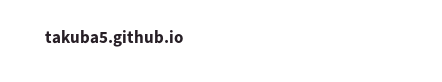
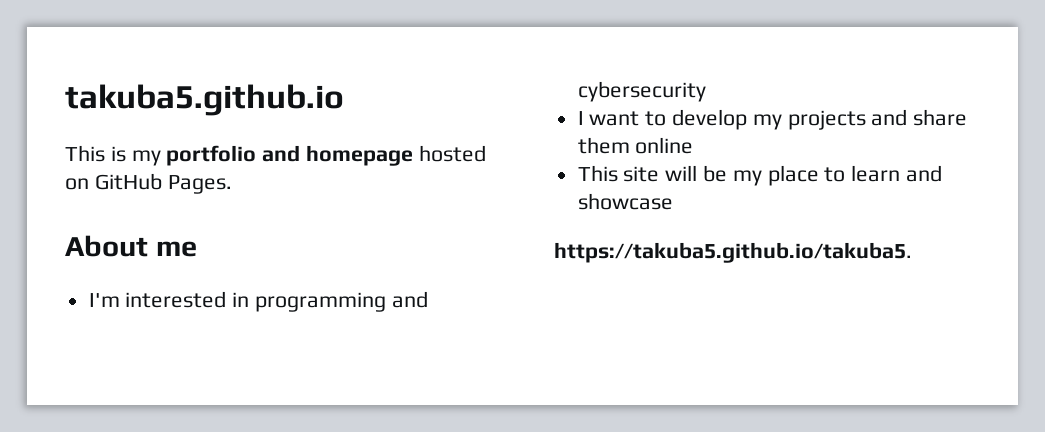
+ This is my portfolio and homepage hosted on GitHub Pages.
+ About me
+ I'm interested in programming and cybersecurity
+ I want to develop my projects and share them online
+ This site will be my place to learn and showcase
+ https://takuba5.github.io/takuba5.

